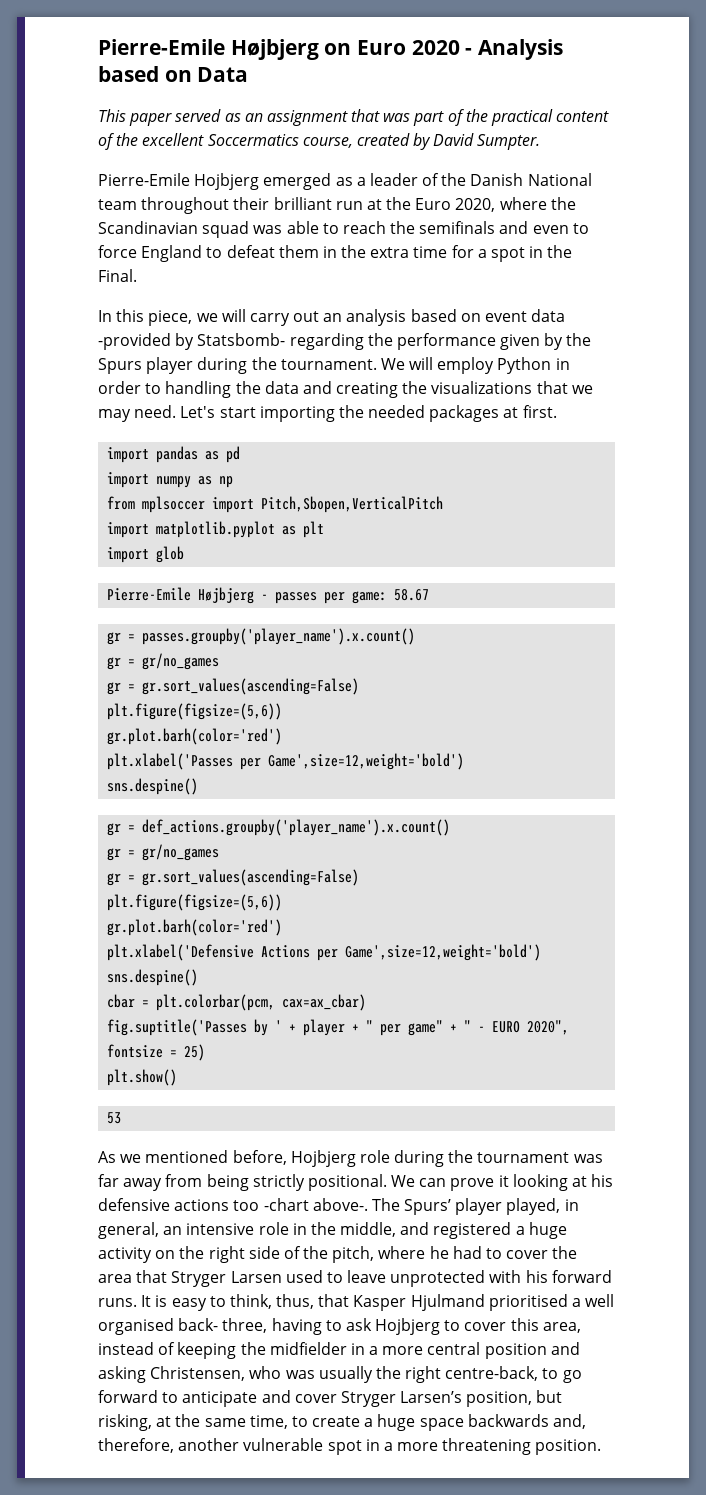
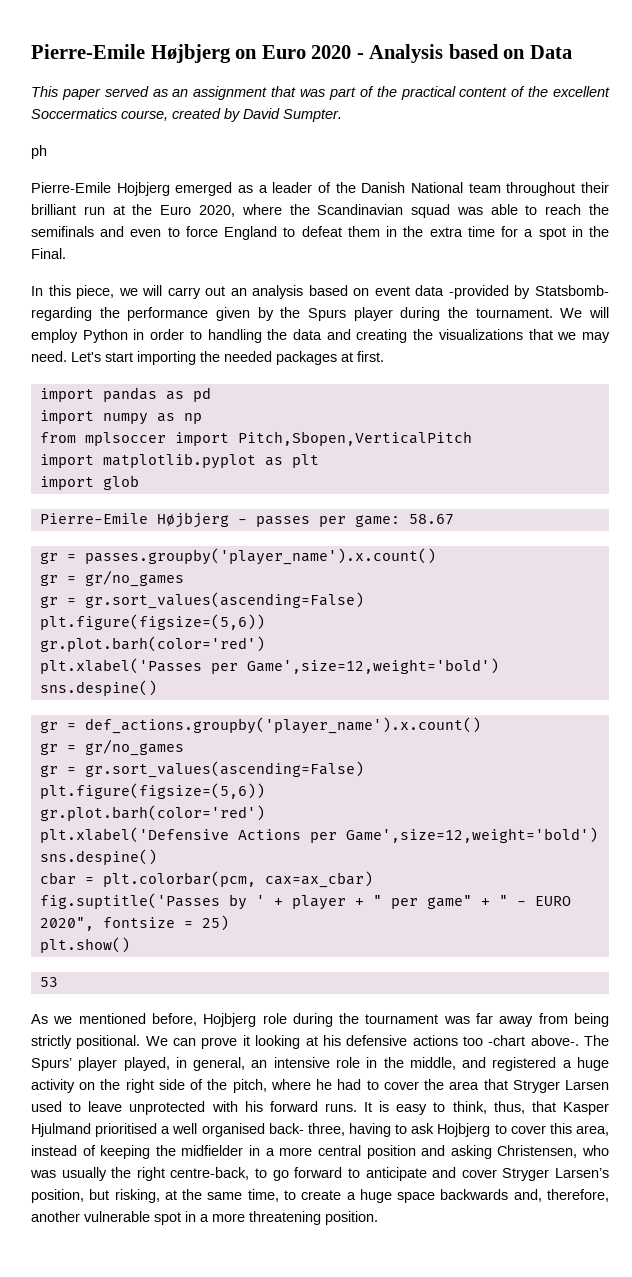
+ ph

